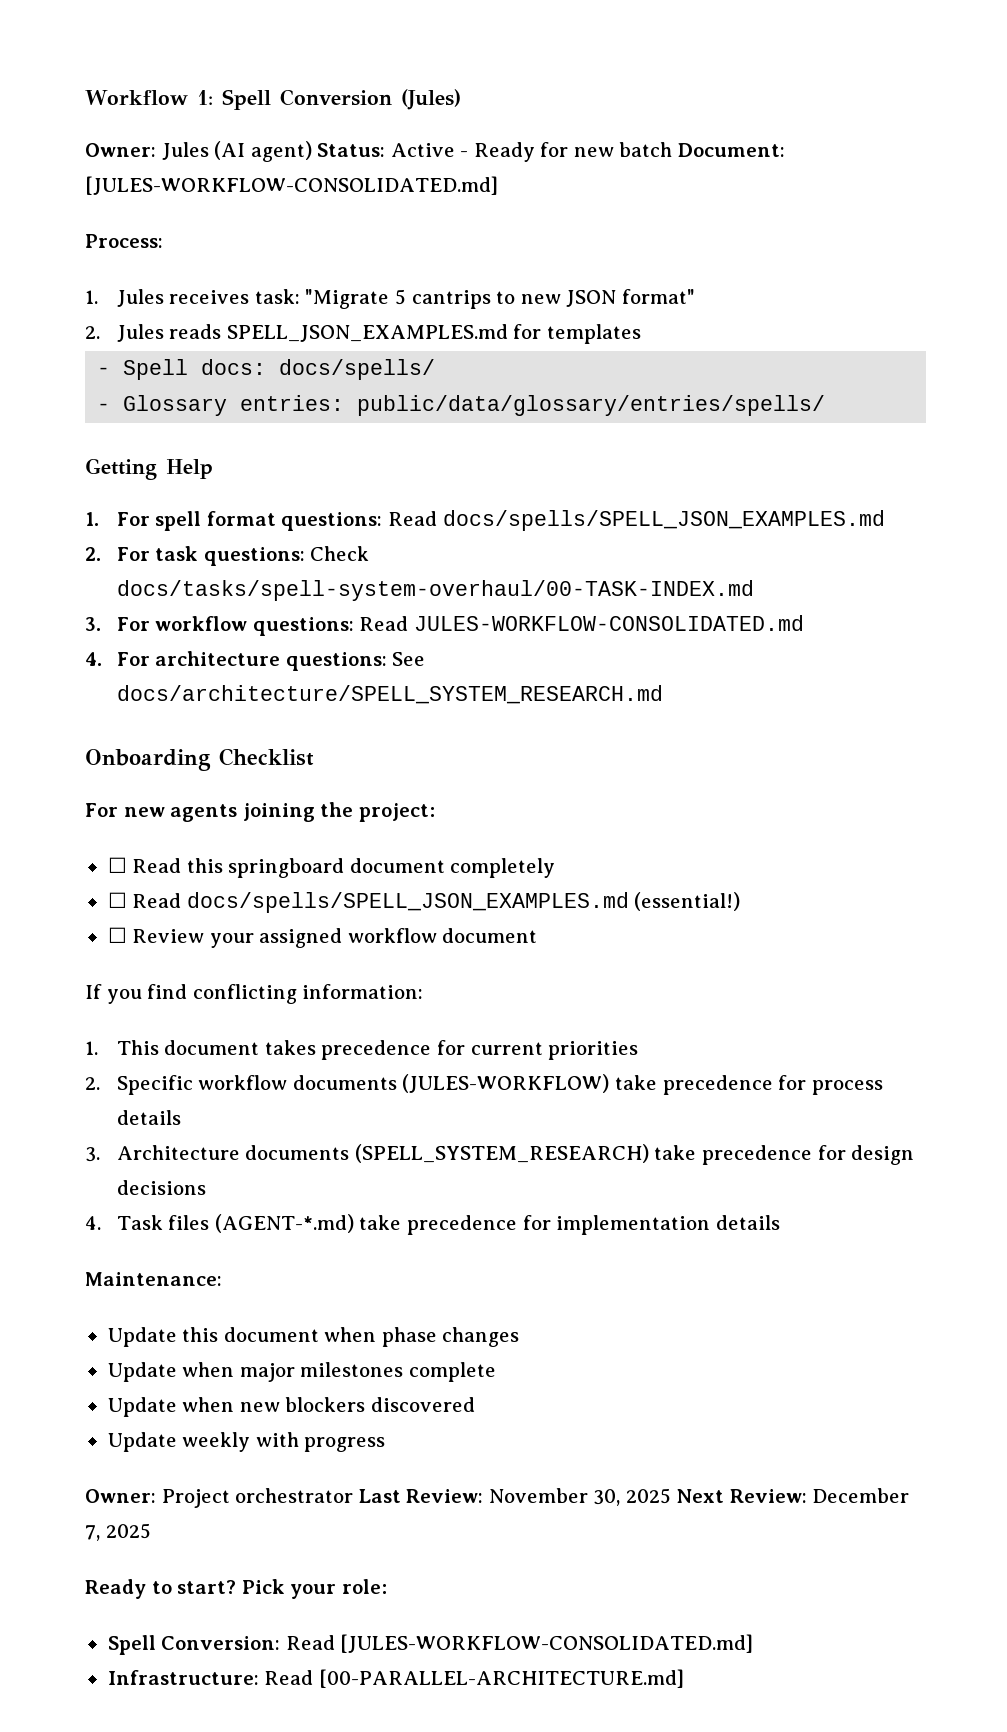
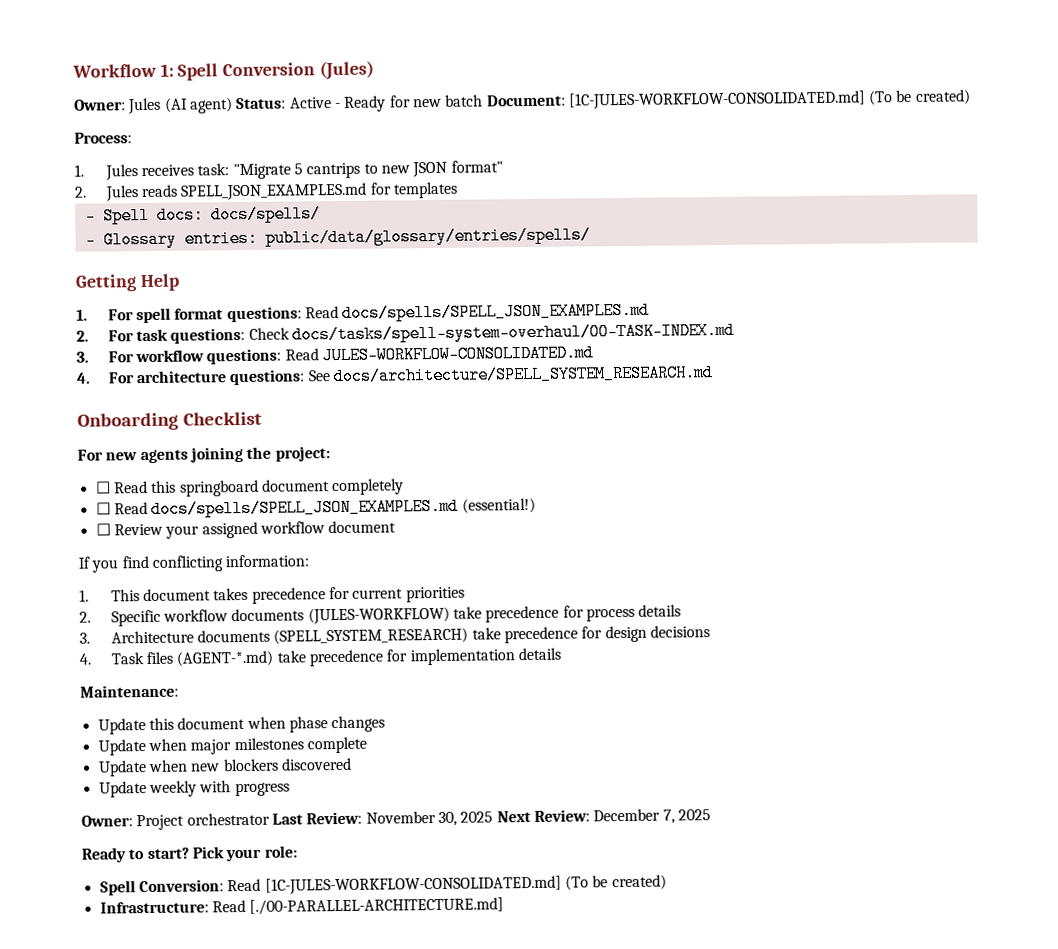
- Owner: Jules (AI agent) Status: Active - Ready for new batch Document: [JULES-WORKFLOW-CONSOLIDATED.md]
+ Owner: Jules (AI agent) Status: Active - Ready for new batch Document: [1C-JULES-WORKFLOW-CONSOLIDATED.md] (To be created)
- Spell Conversion: Read [JULES-WORKFLOW-CONSOLIDATED.md]
+ Spell Conversion: Read [1C-JULES-WORKFLOW-CONSOLIDATED.md] (To be created)
- Infrastructure: Read [00-PARALLEL-ARCHITECTURE.md]
+ Infrastructure: Read [./00-PARALLEL-ARCHITECTURE.md]

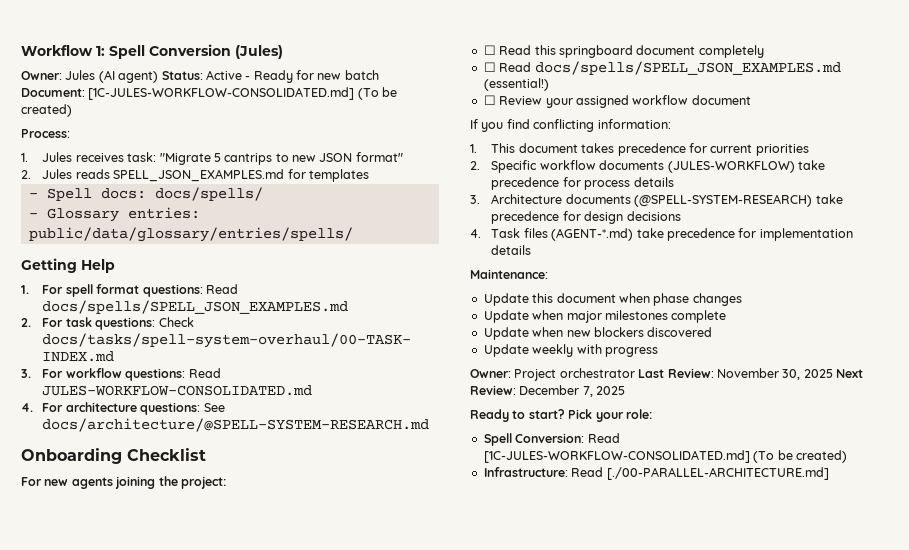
- 4. For architecture questions: See docs/architecture/SPELL_SYSTEM_RESEARCH.md
+ 4. For architecture questions: See docs/architecture/@SPELL-SYSTEM-RESEARCH.md
- 3. Architecture documents (SPELL_SYSTEM_RESEARCH) take precedence for design decisions
+ 3. Architecture documents (@SPELL-SYSTEM-RESEARCH) take precedence for design decisions

